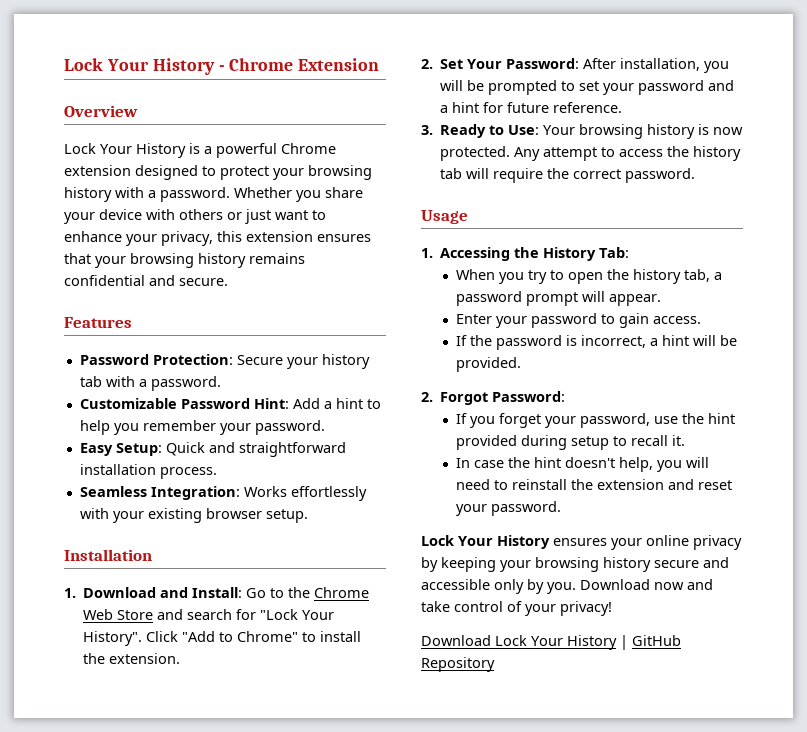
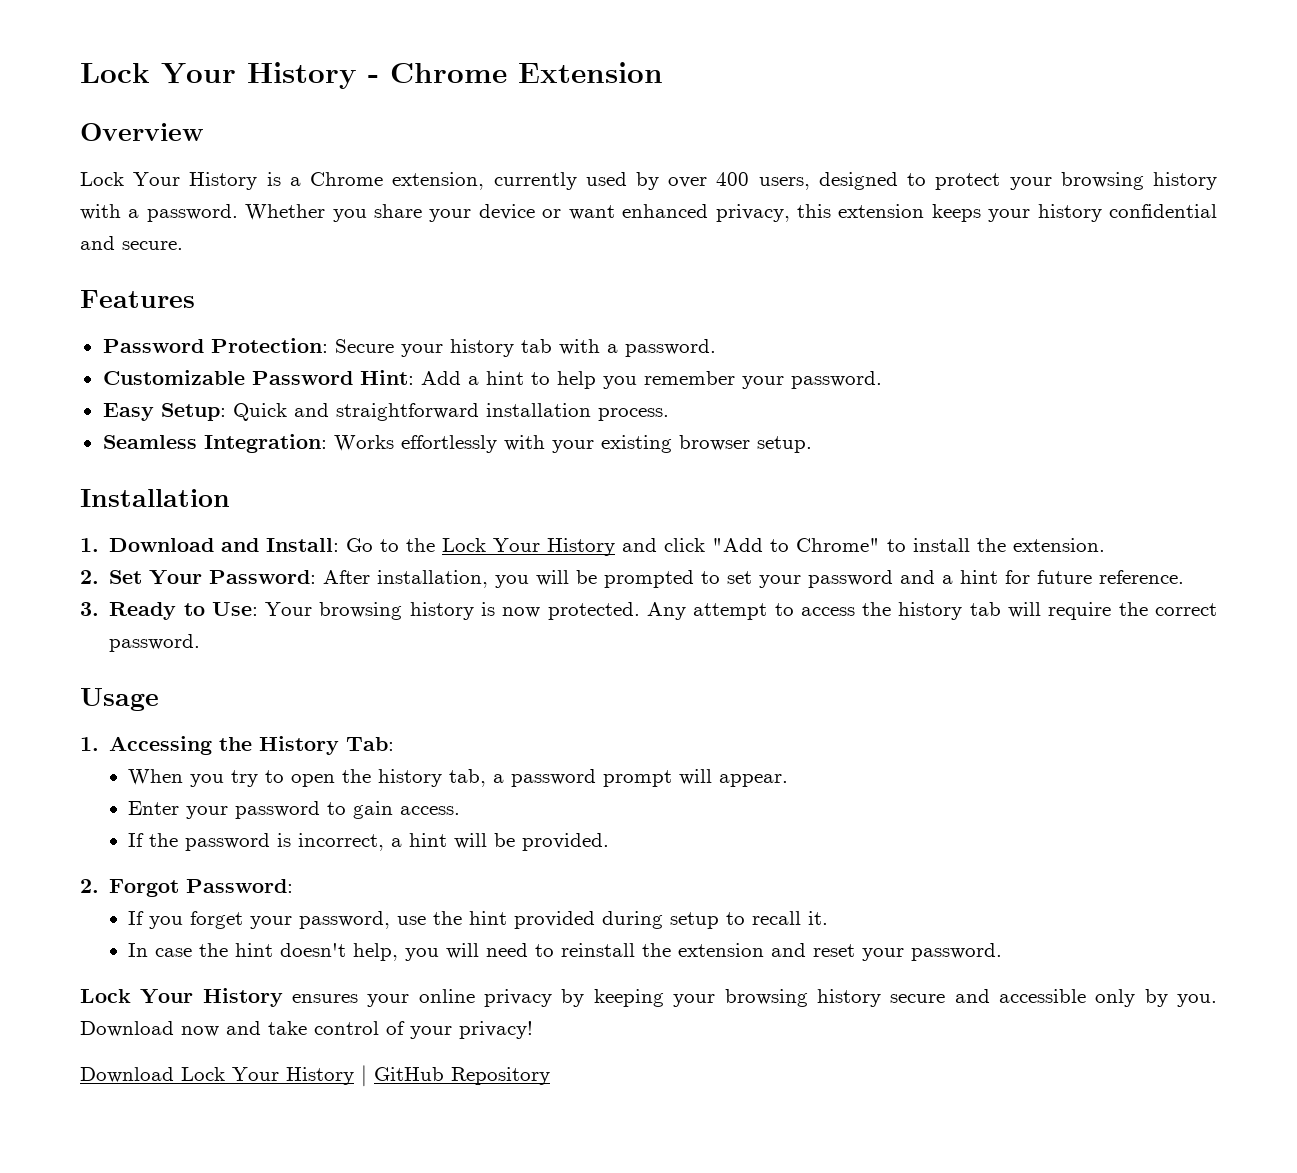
- Lock Your History is a powerful Chrome extension designed to protect your browsing history with a password.
+ Lock Your History is a Chrome extension, currently used by over 400 users, designed to protect your browsing history with a password.
- Whether you share your device with others or just want to enhance your privacy, this extension ensures that your browsing history remains confidential and secure.
+ Whether you share your device or want enhanced privacy, this extension keeps your history confidential and secure.
- 1. Download and Install: Go to the Chrome Web Store and search for "Lock Your History". Click "Add to Chrome" to install the extension.
+ 1. Download and Install: Go to the Lock Your History and click "Add to Chrome" to install the extension.

